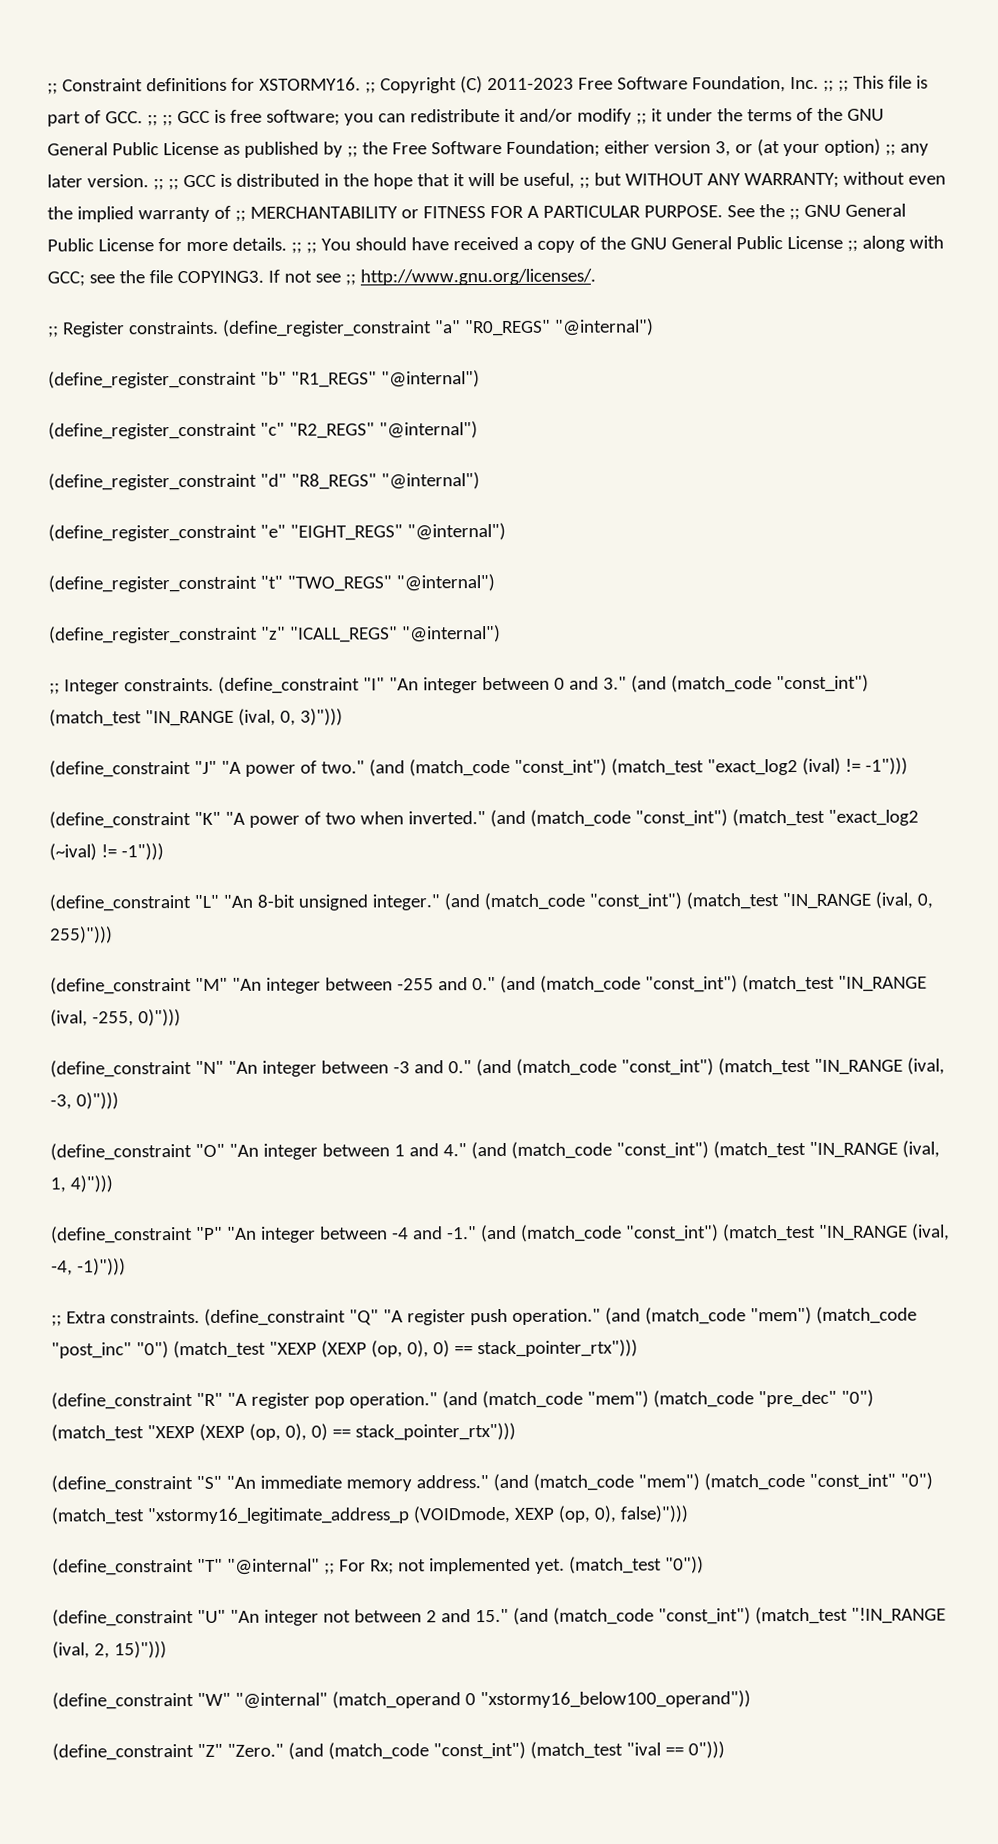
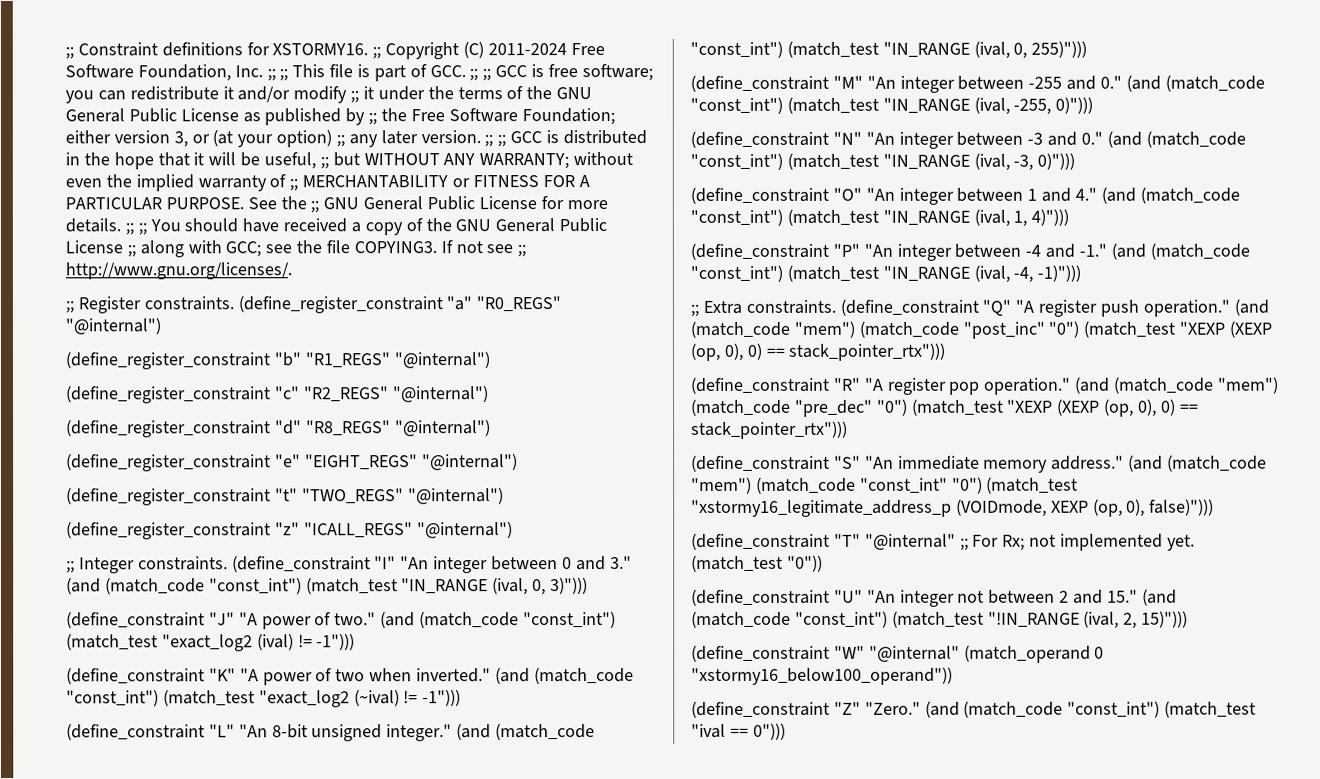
- Copyright (C) 2011-2023 Free Software Foundation, Inc. ;;
+ Copyright (C) 2011-2024 Free Software Foundation, Inc. ;;

